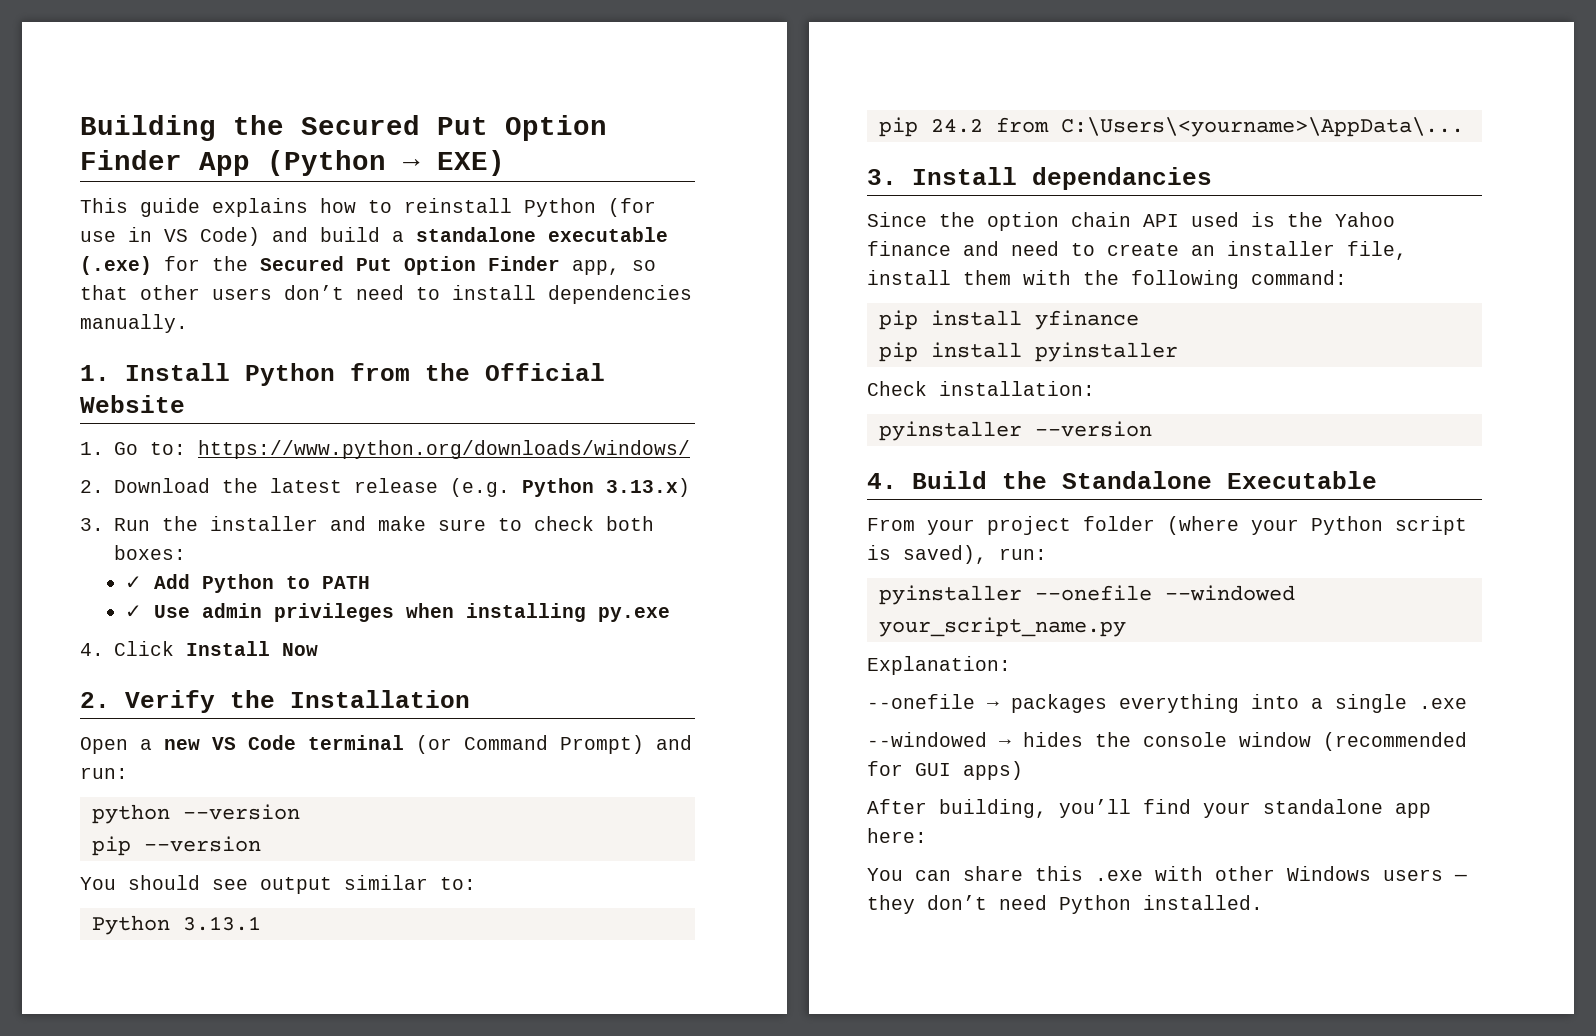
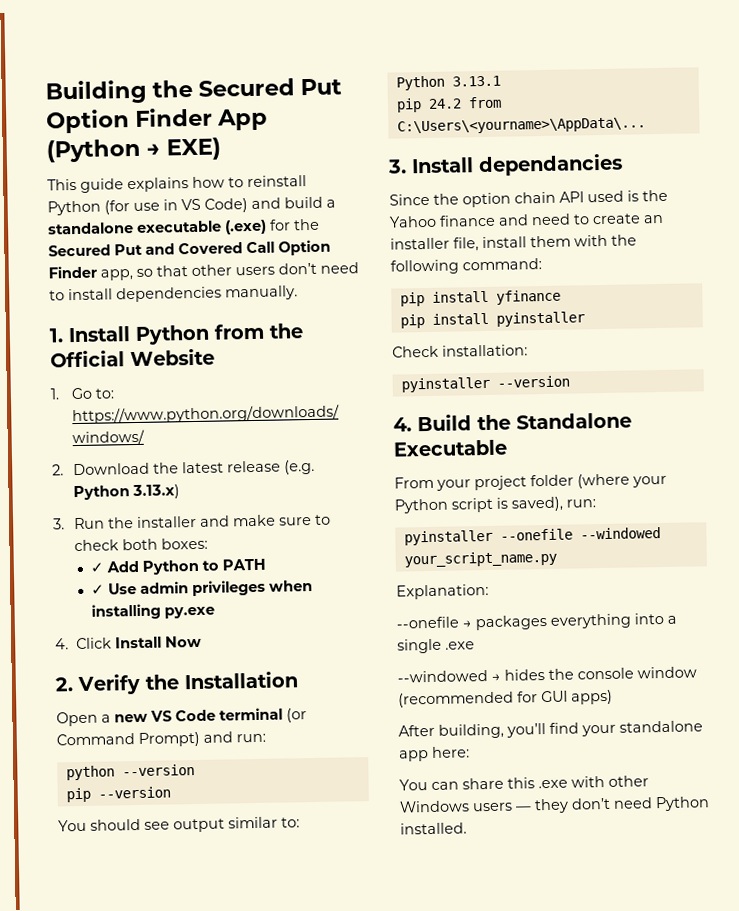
- This guide explains how to reinstall Python (for use in VS Code) and build a standalone executable (.exe) for the Secured Put Option Finder app, so that other users don’t need to install dependencies manually.
+ This guide explains how to reinstall Python (for use in VS Code) and build a standalone executable (.exe) for the Secured Put and Covered Call Option Finder app, so that other users don’t need to install dependencies manually.

